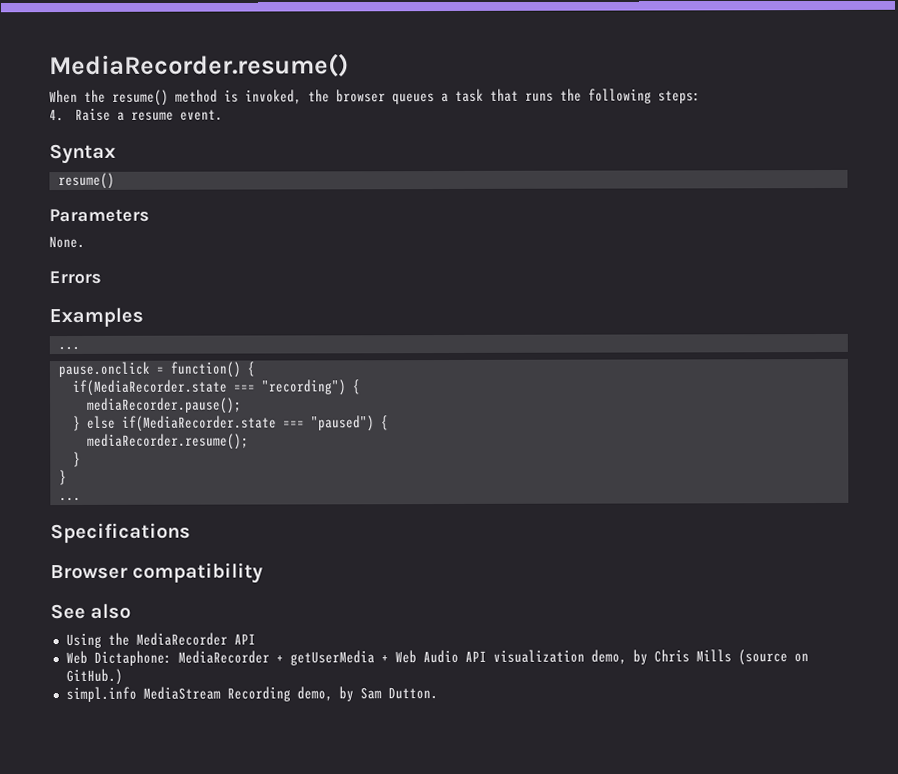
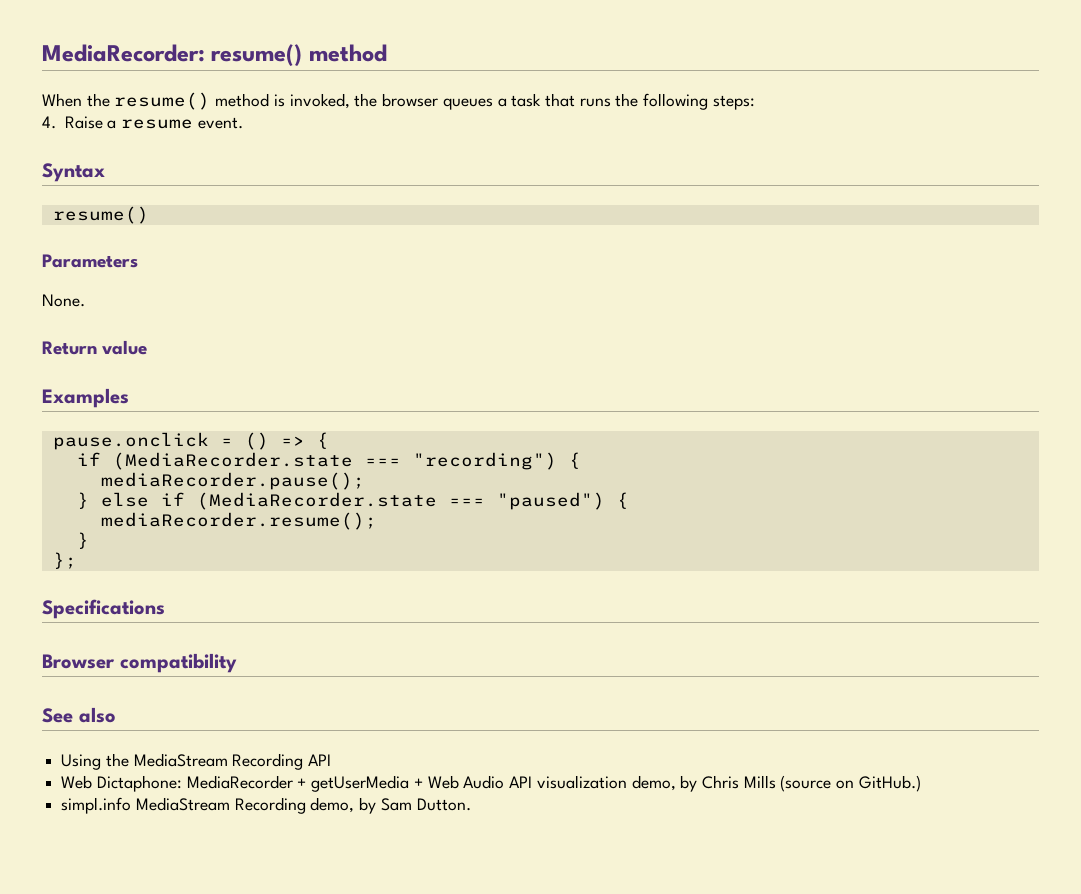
- MediaRecorder.resume()
+ MediaRecorder: resume() method
- Errors
+ Return value
  Examples
- ...
- pause.onclick = function() {
- if(MediaRecorder.state === "recording") {
+ pause.onclick = () => {
+ if (MediaRecorder.state === "recording") {
- } else if(MediaRecorder.state === "paused") {
+ } else if (MediaRecorder.state === "paused") {
  mediaRecorder.resume();
  }
- }
- ...
+ };
- Using the MediaRecorder API
+ Using the MediaStream Recording API

